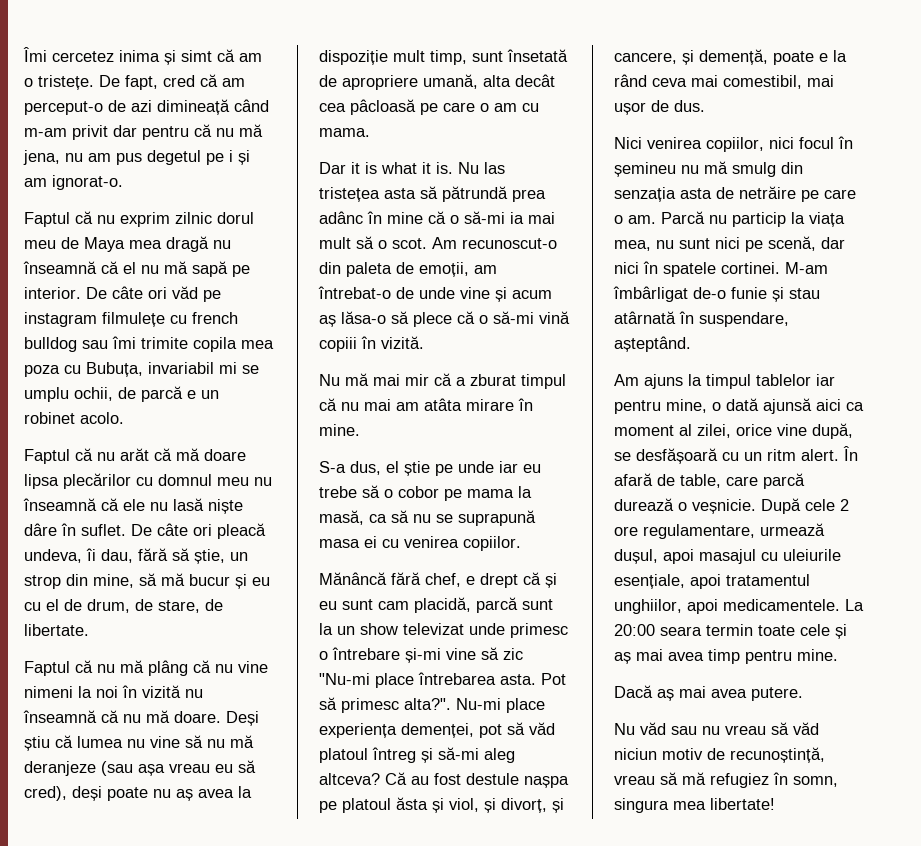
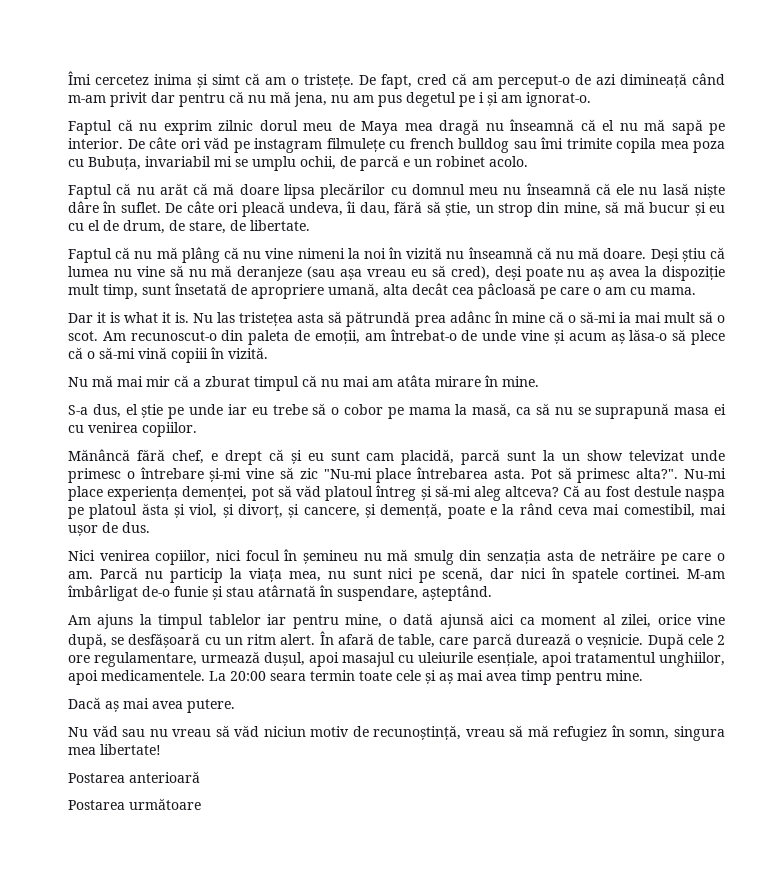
+ Postarea anterioară
+ Postarea următoare

